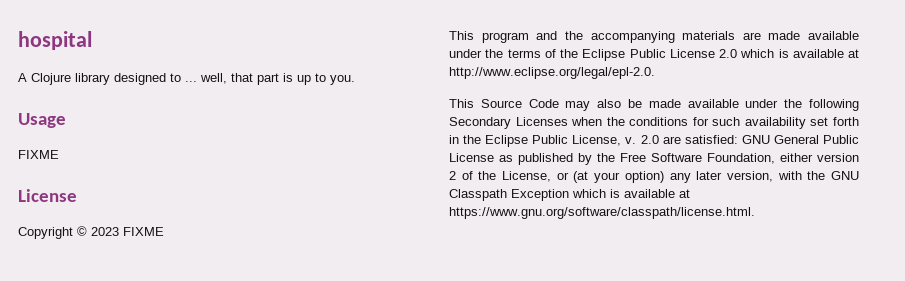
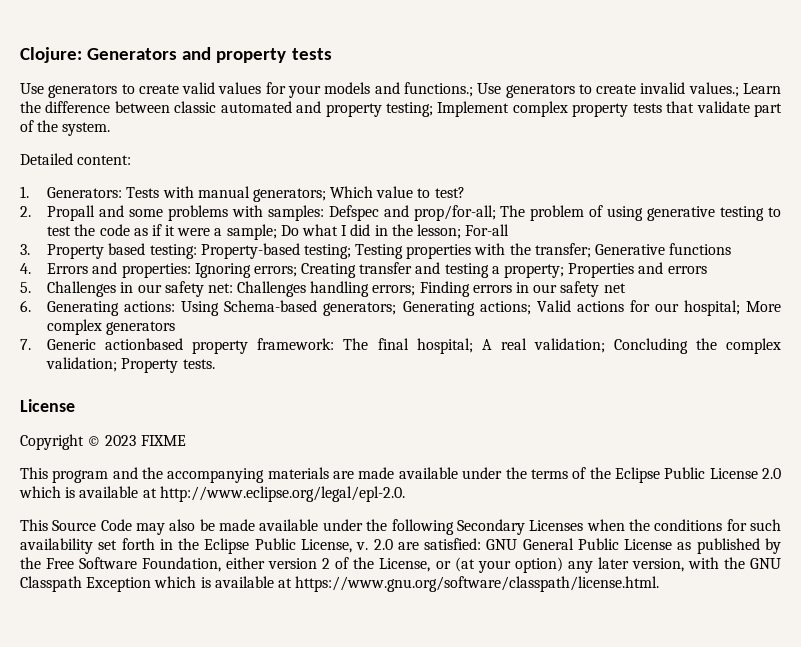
- hospital
- A Clojure library designed to ... well, that part is up to you.
- Usage
- FIXME
+ Clojure: Generators and property tests
+ Use generators to create valid values for your models and functions.; Use generators to create invalid values.; Learn the difference between classic automated and property testing; Implement complex property tests that validate part of the system.
+ Detailed content:
+ 1. Generators: Tests with manual generators; Which value to test?
+ 2. Propall and some problems with samples: Defspec and prop/for-all; The problem of using generative testing to test the code as if it were a sample; Do what I did in the lesson; For-all
+ 3. Property based testing: Property-based testing; Testing properties with the transfer; Generative functions
+ 4. Errors and properties: Ignoring errors; Creating transfer and testing a property; Properties and errors
+ 5. Challenges in our safety net: Challenges handling errors; Finding errors in our safety net
+ 6. Generating actions: Using Schema-based generators; Generating actions; Valid actions for our hospital; More complex generators
+ 7. Generic actionbased property framework: The final hospital; A real validation; Concluding the complex validation; Property tests.

